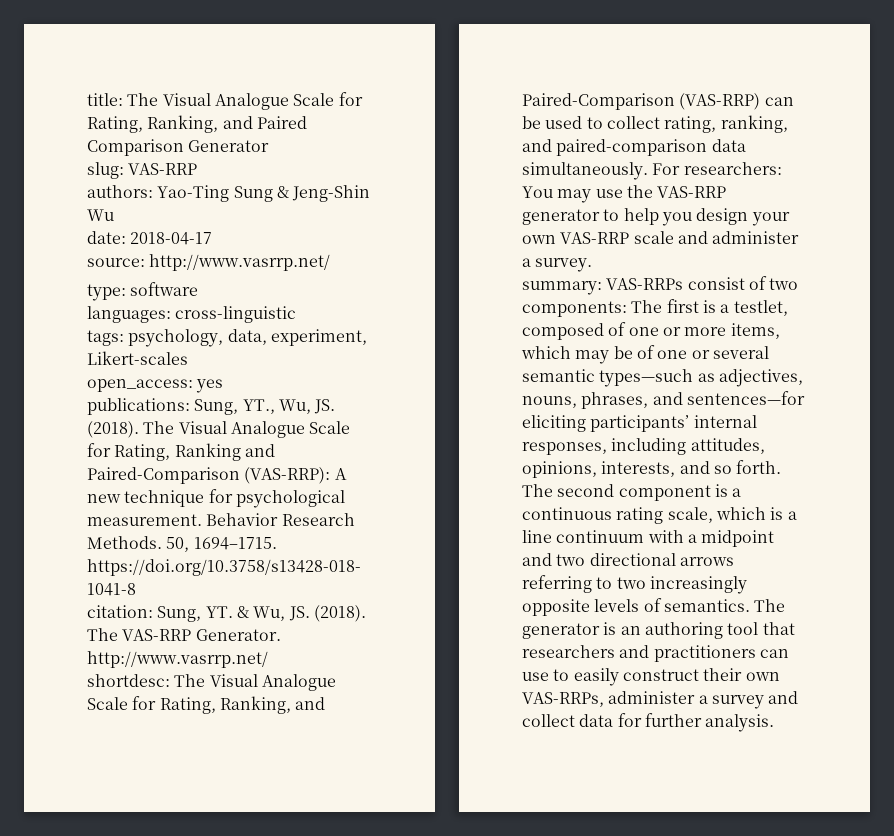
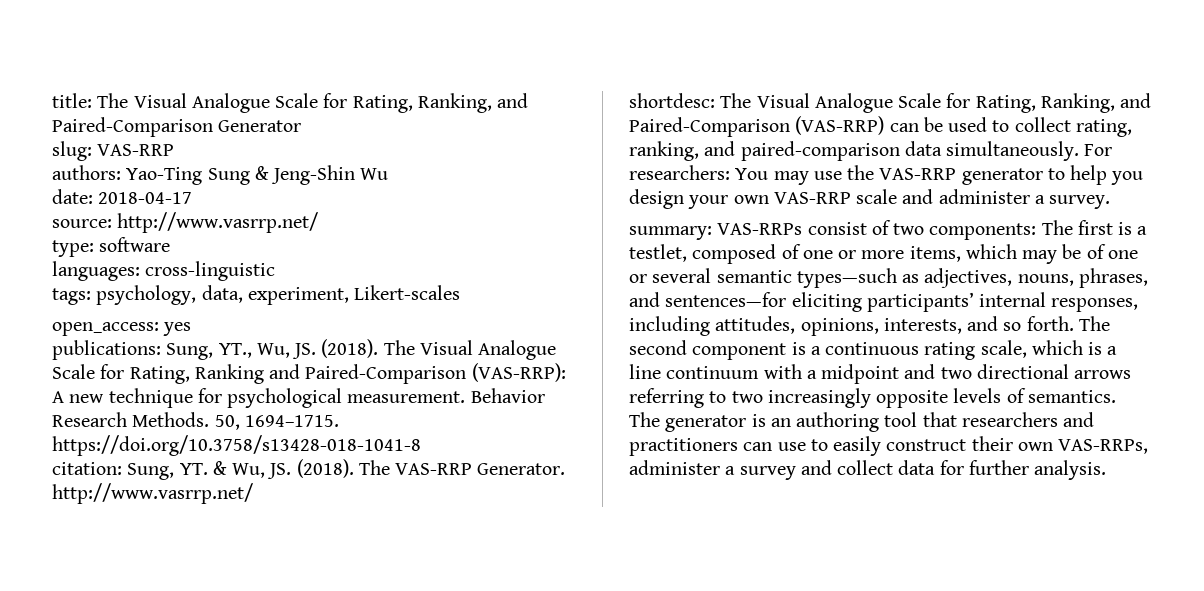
- title: The Visual Analogue Scale for Rating, Ranking, and Paired Comparison Generator
+ title: The Visual Analogue Scale for Rating, Ranking, and Paired-Comparison Generator

